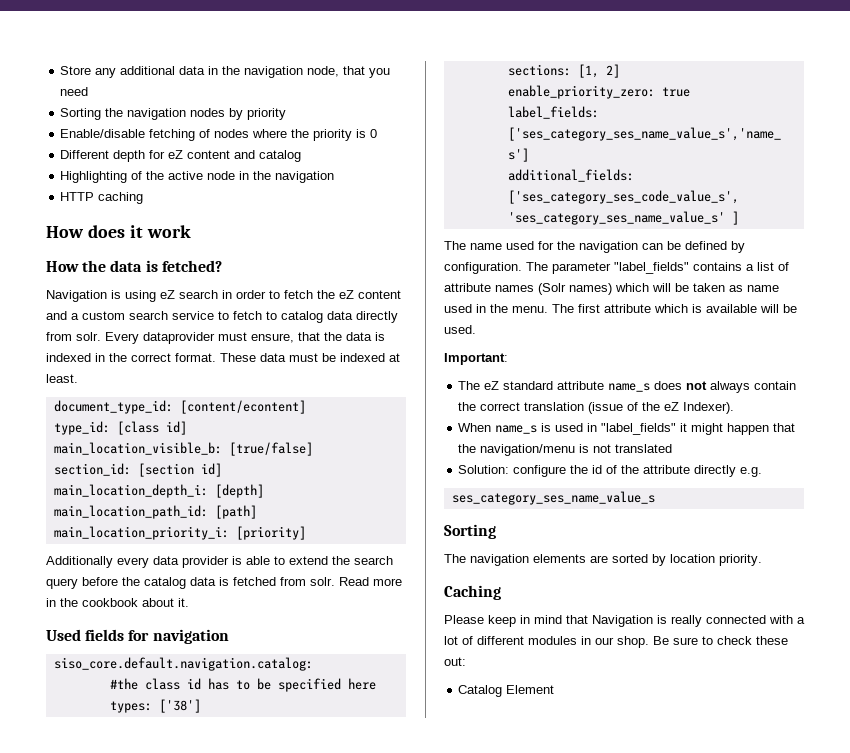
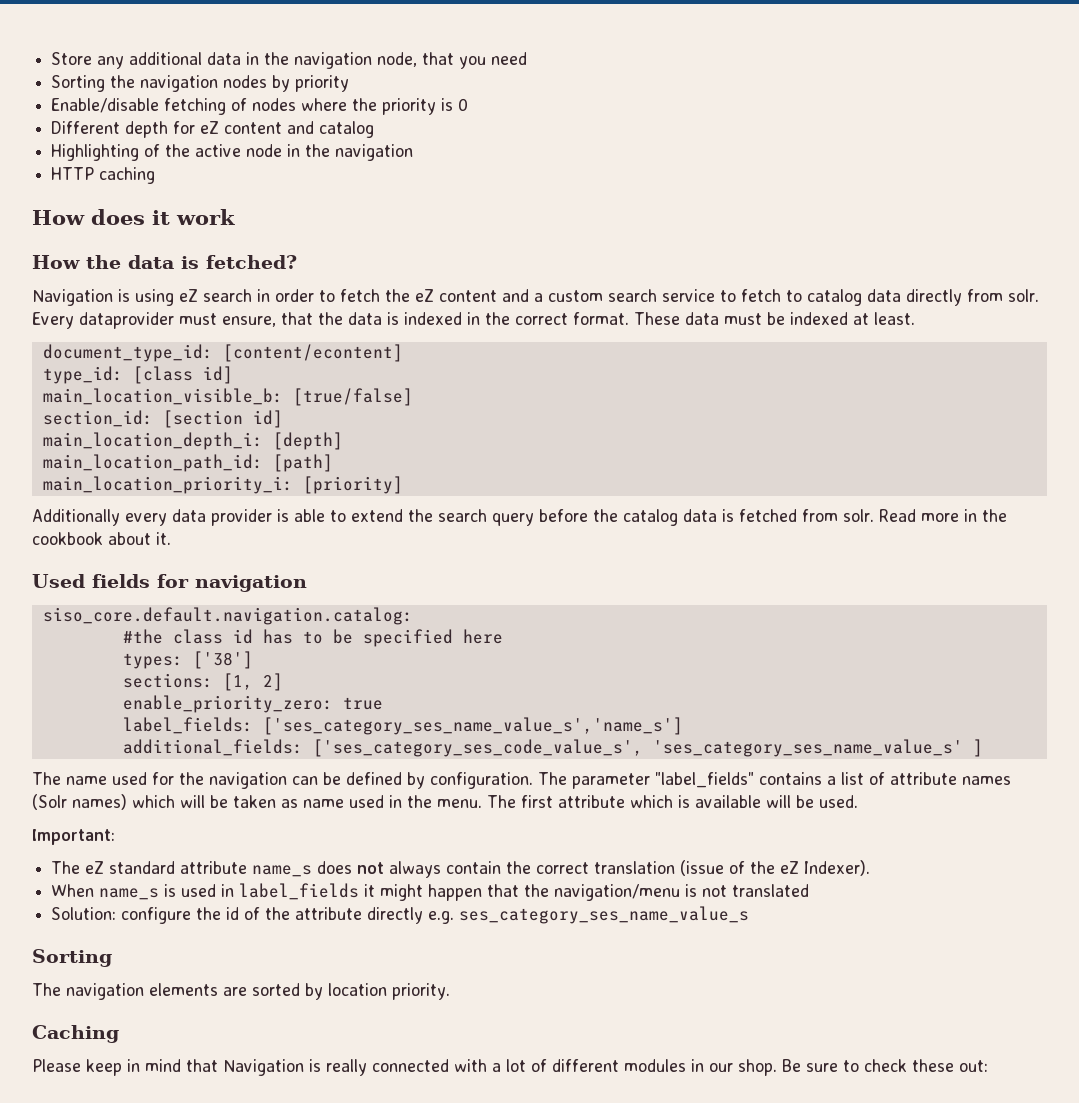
- When name_s is used in "label_fields" it might happen that the navigation/menu is not translated
+ When name_s is used in label_fields it might happen that the navigation/menu is not translated
- Solution: configure the id of the attribute directly e.g.
- ses_category_ses_name_value_s
+ Solution: configure the id of the attribute directly e.g. ses_category_ses_name_value_s
- Catalog Element

